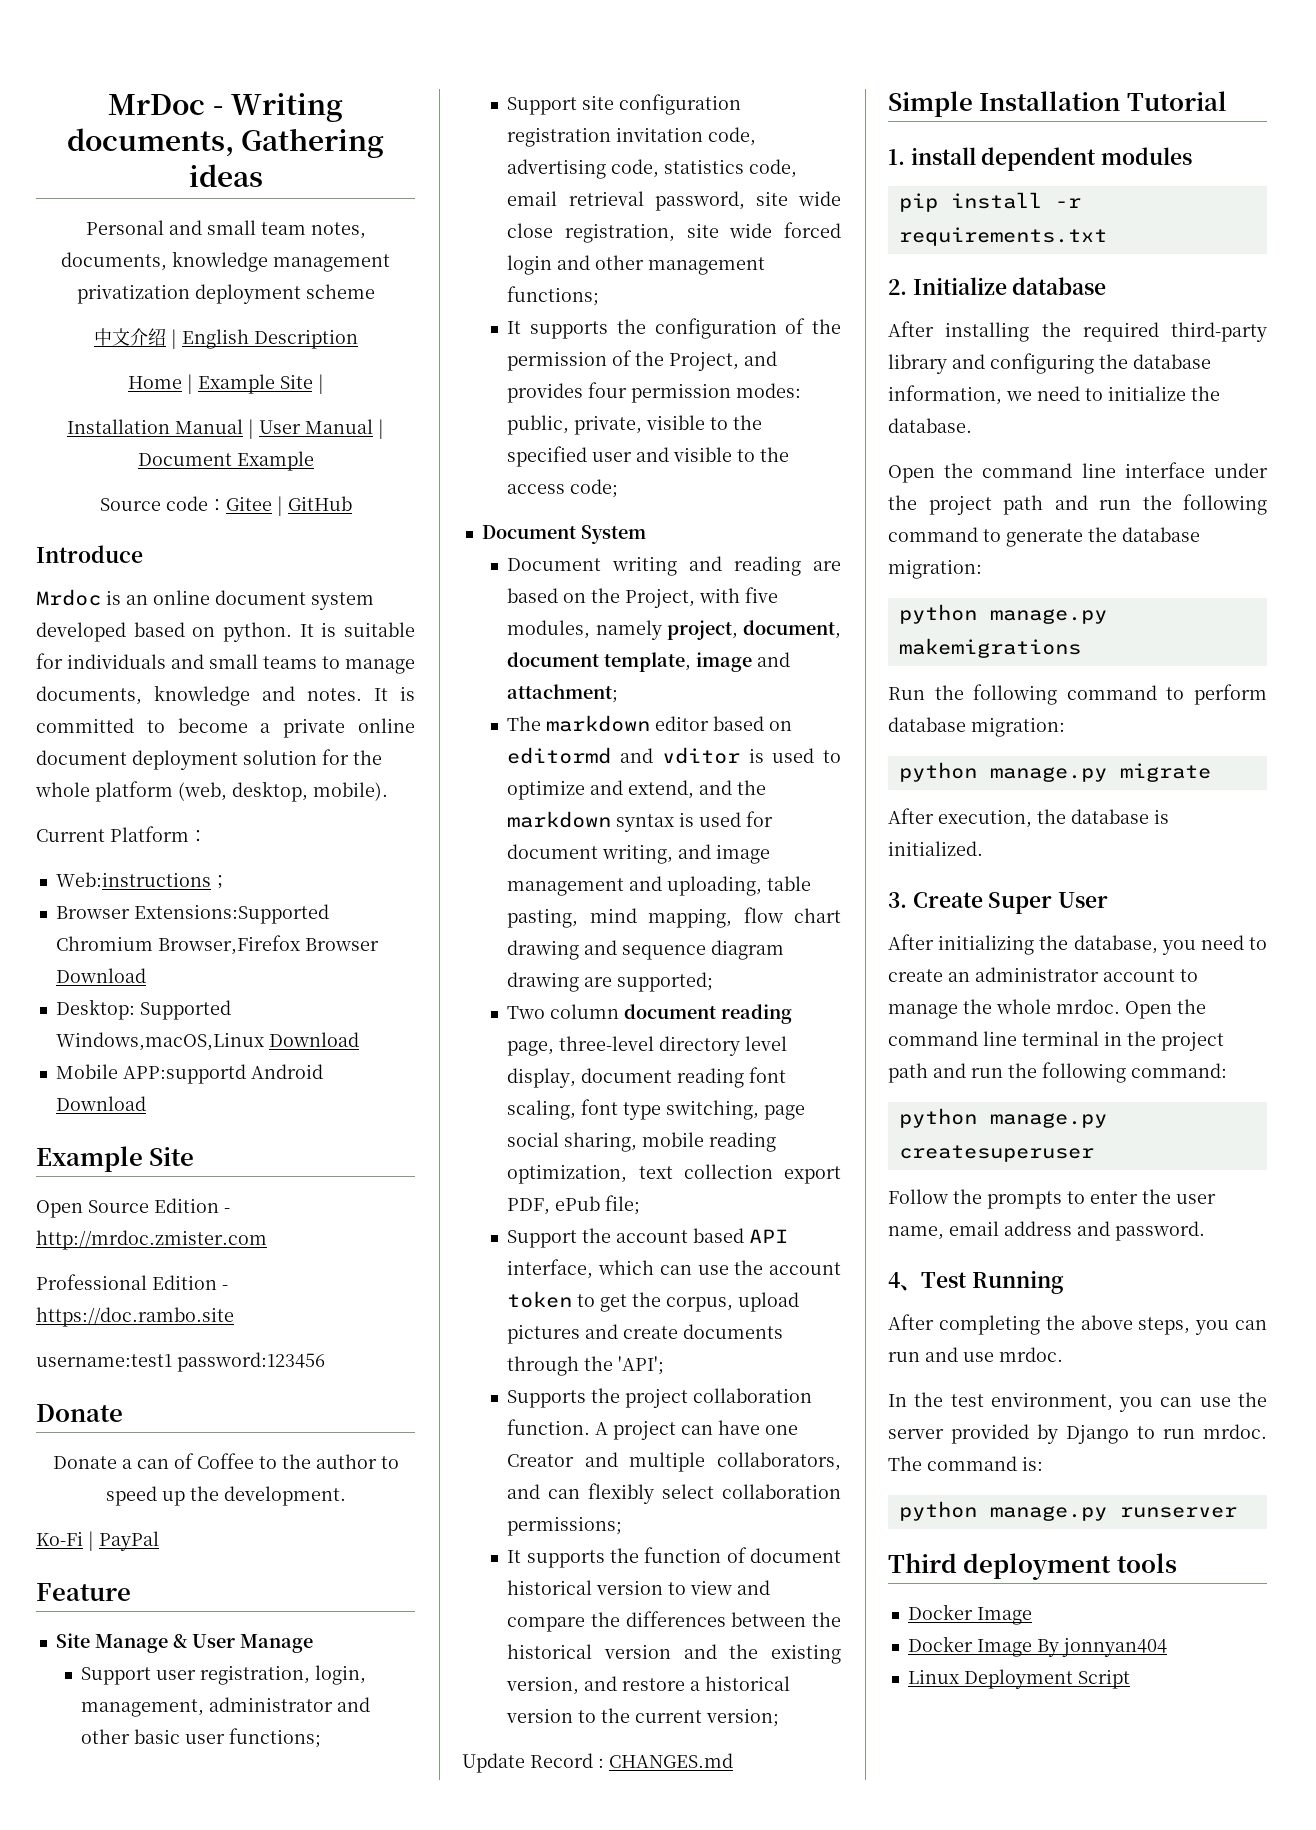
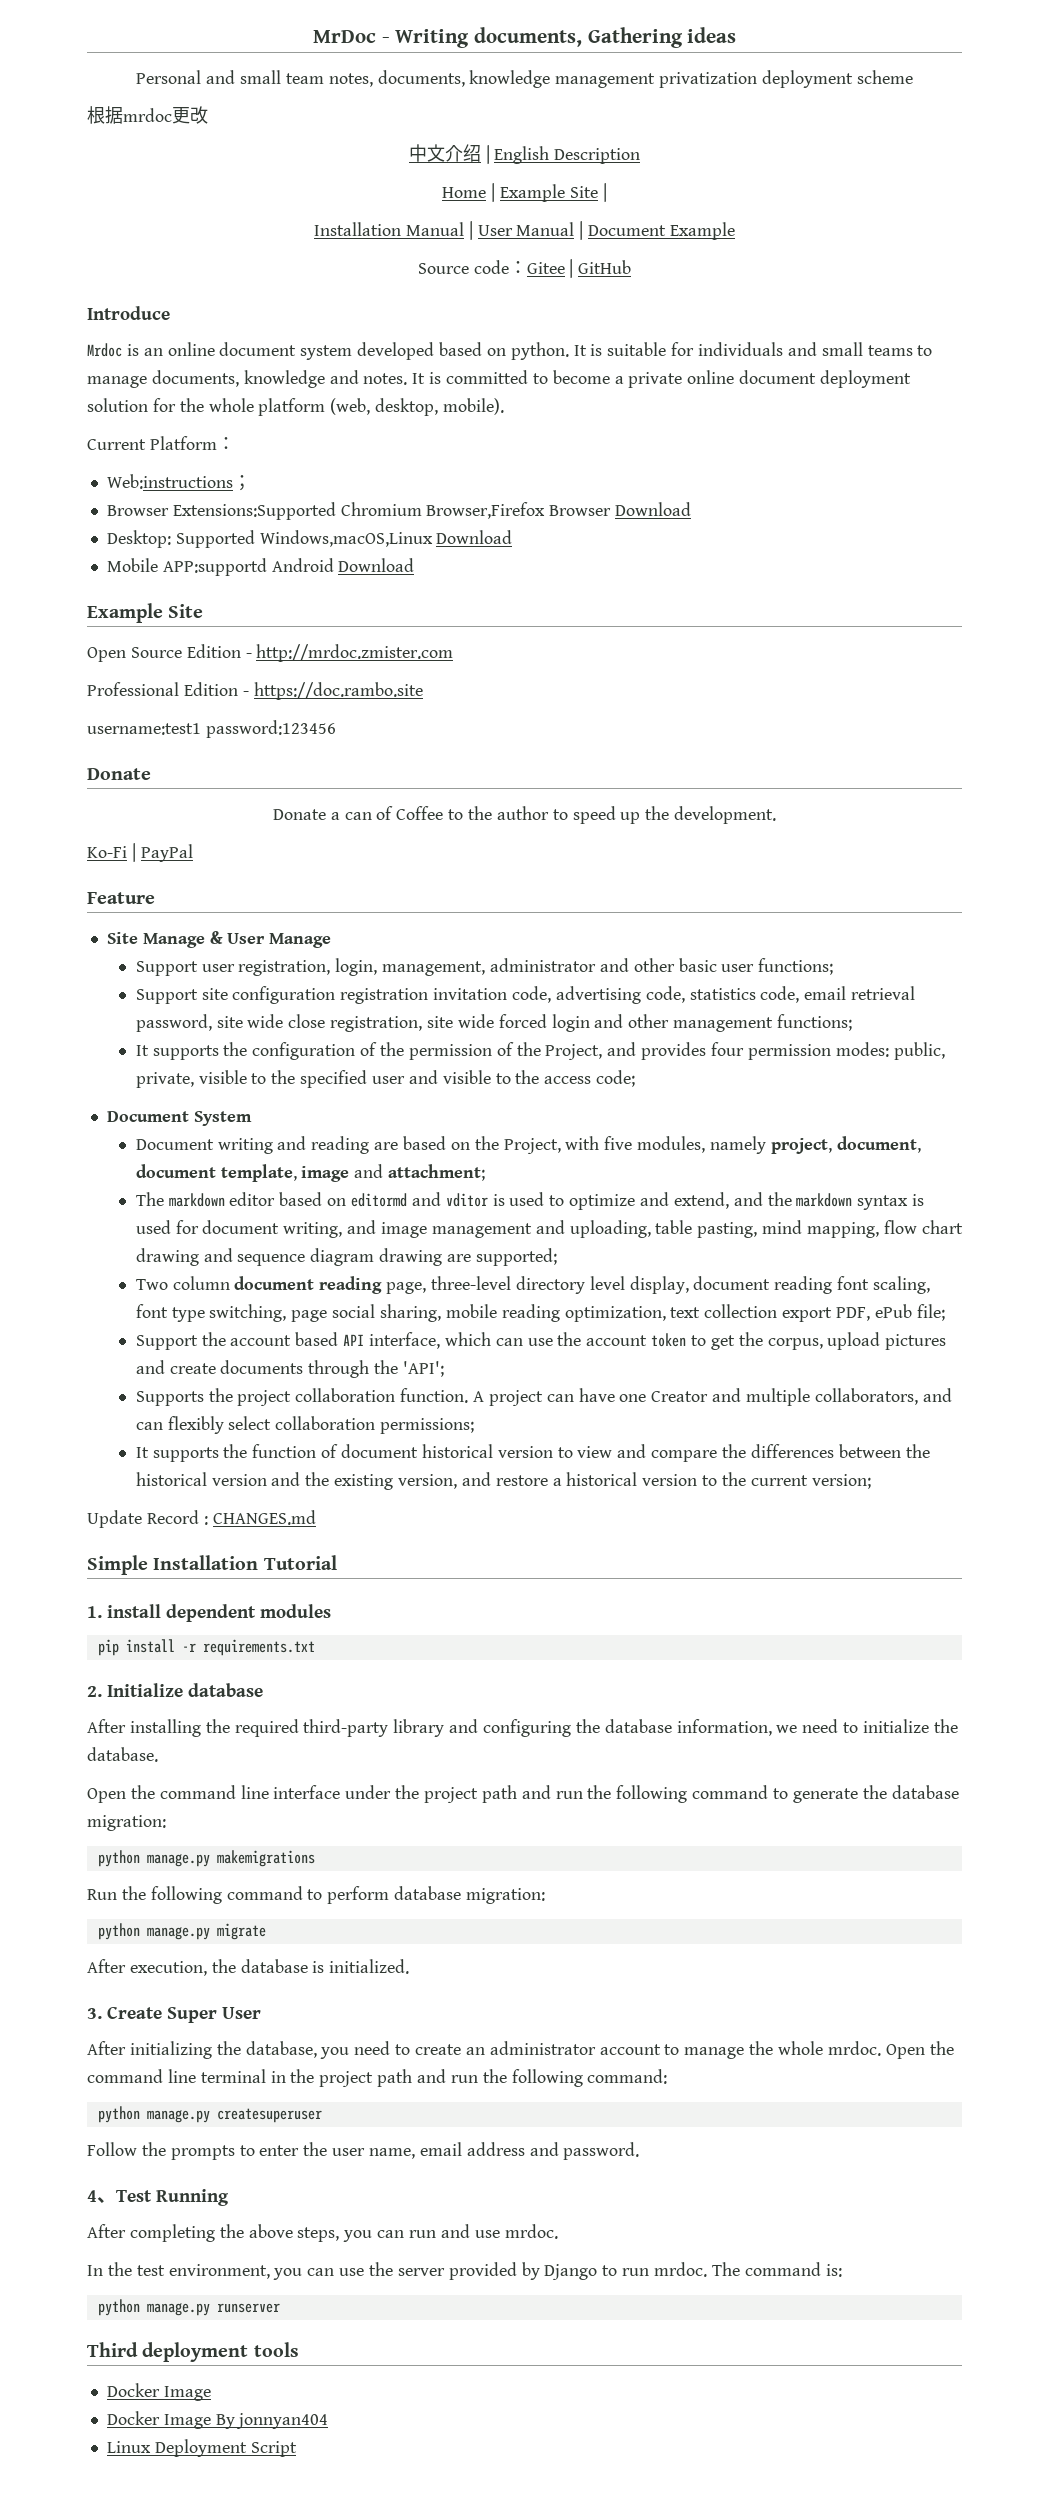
+ 根据mrdoc更改

